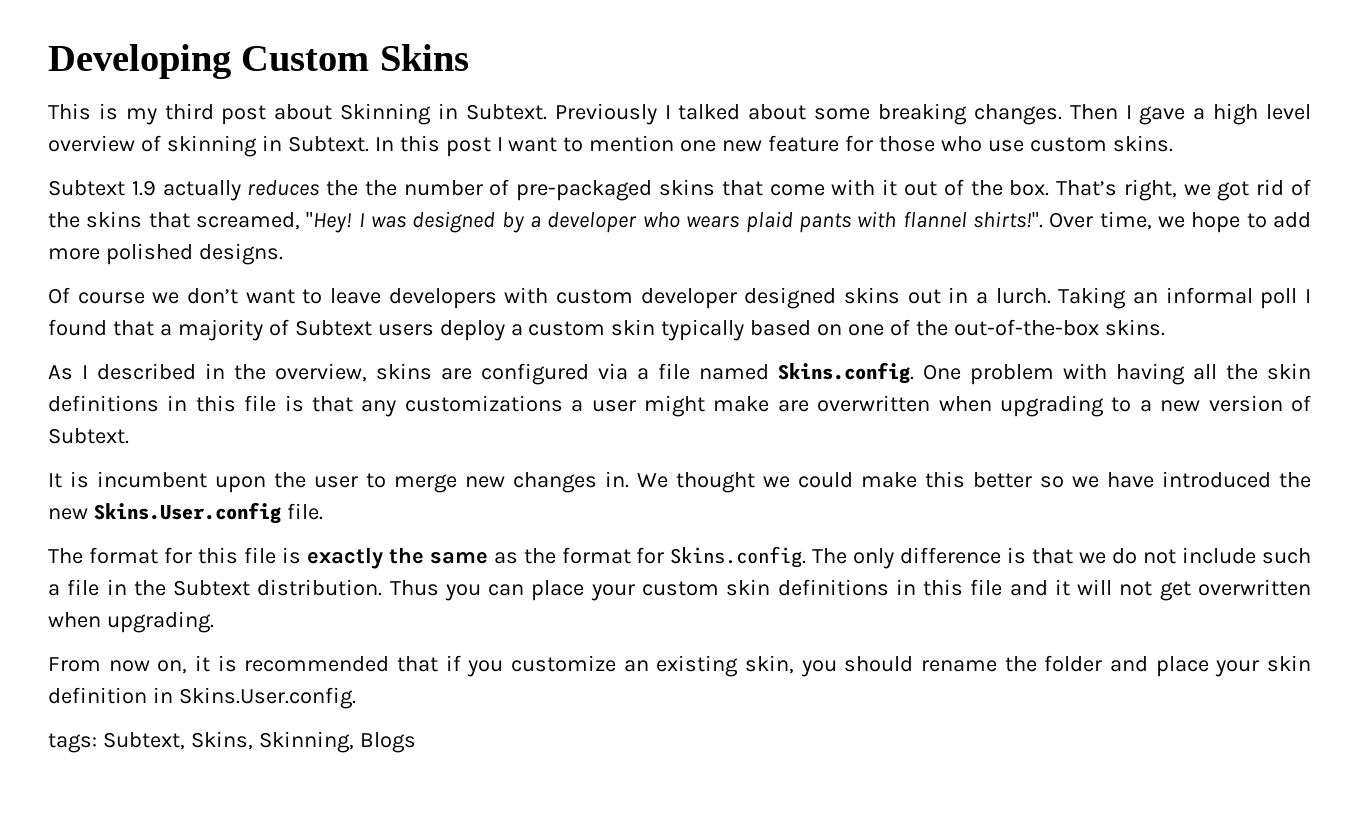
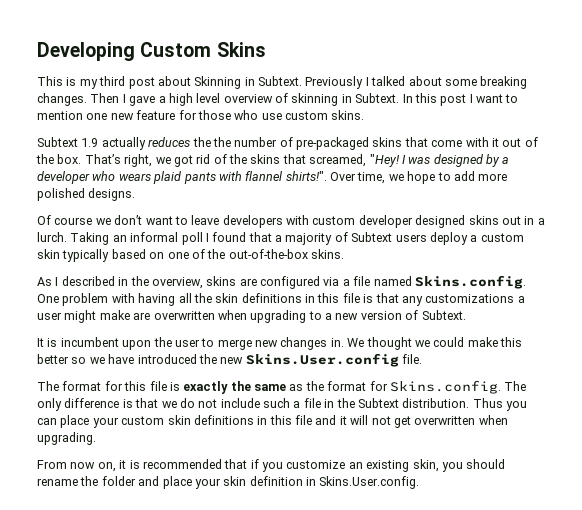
- tags: Subtext, Skins, Skinning, Blogs

